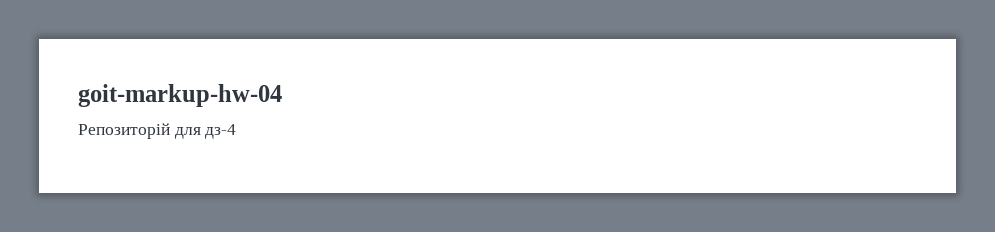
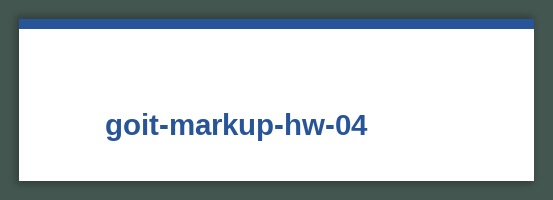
- Репозиторій для дз-4

